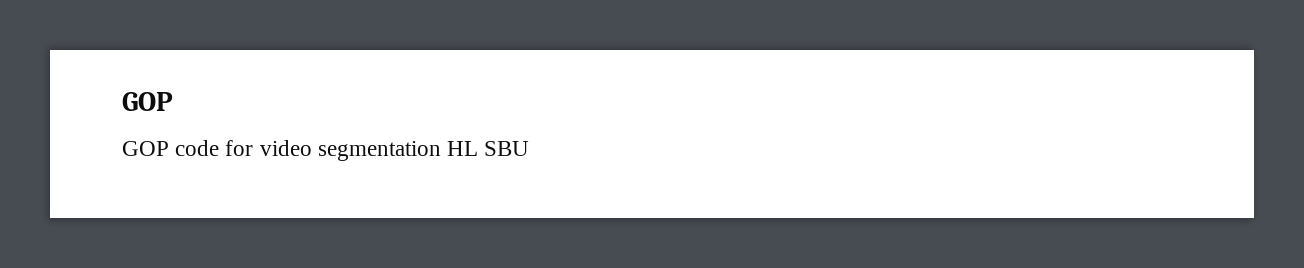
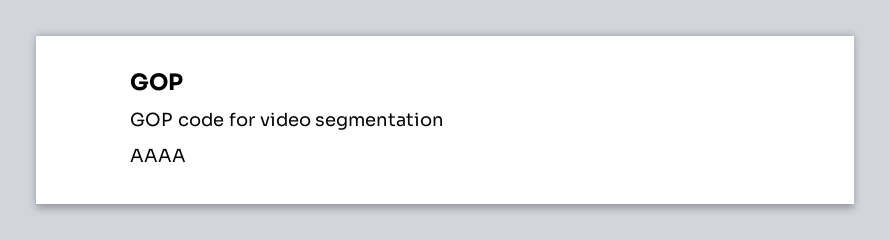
- GOP code for video segmentation HL SBU
+ GOP code for video segmentation
+ AAAA

